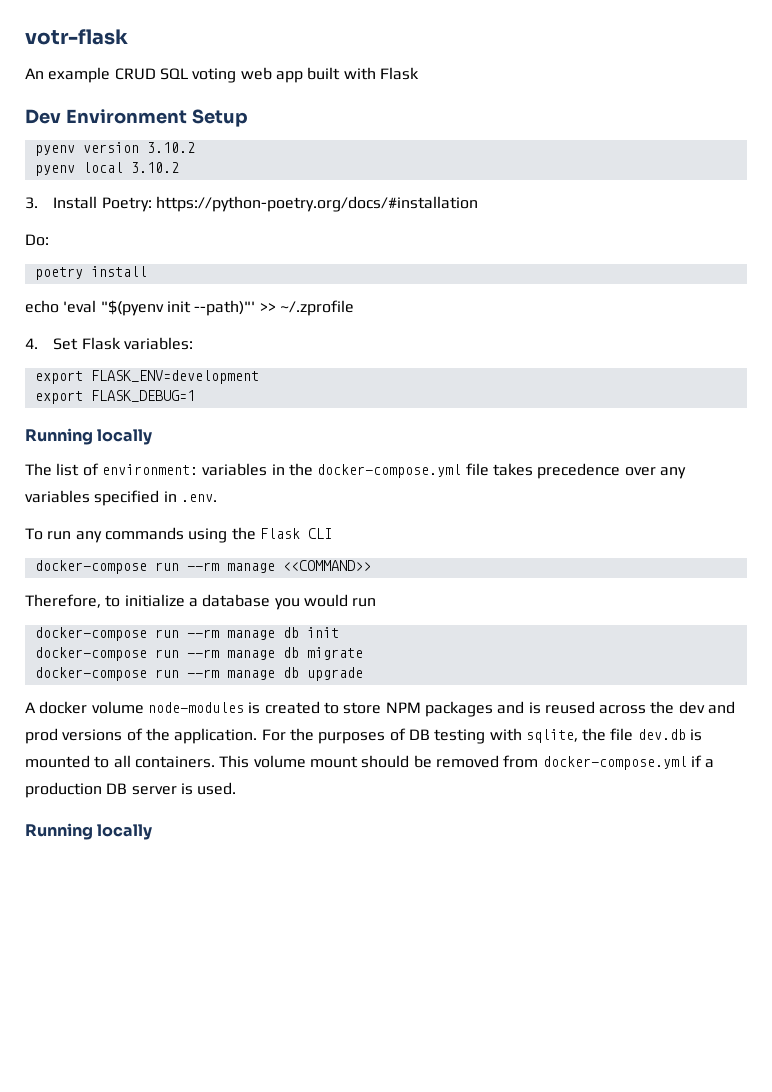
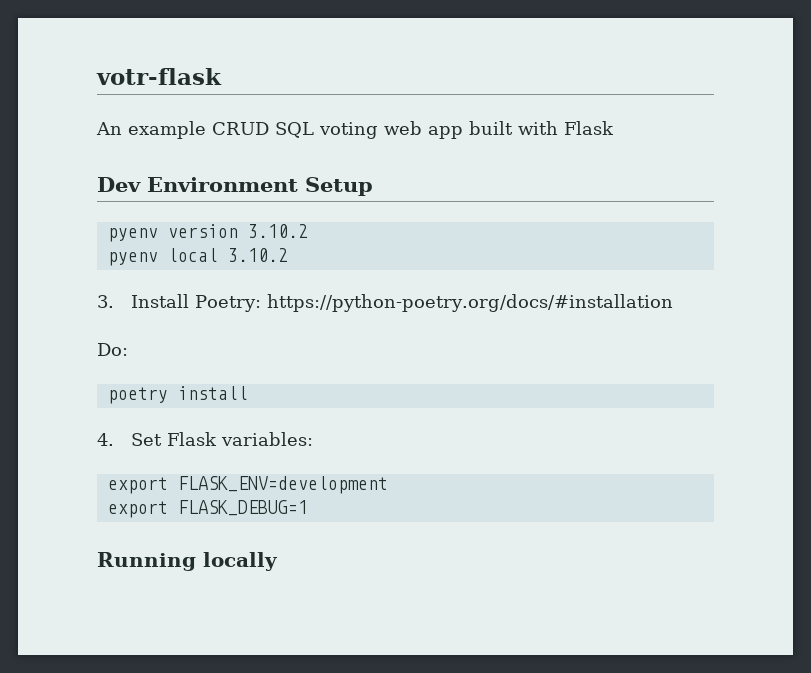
- echo 'eval "$(pyenv init --path)"' >> ~/.zprofile
- The list of environment: variables in the docker-compose.yml file takes precedence over any variables specified in .env.
- To run any commands using the Flask CLI
- docker-compose run --rm manage <<COMMAND>>
- Therefore, to initialize a database you would run
- docker-compose run --rm manage db init
- docker-compose run --rm manage db migrate
- docker-compose run --rm manage db upgrade
- A docker volume node-modules is created to store NPM packages and is reused across the dev and prod versions of the application. For the purposes of DB testing with sqlite, the file dev.db is mounted to all containers. This volume mount should be removed from docker-compose.yml if a production DB server is used.
- Running locally

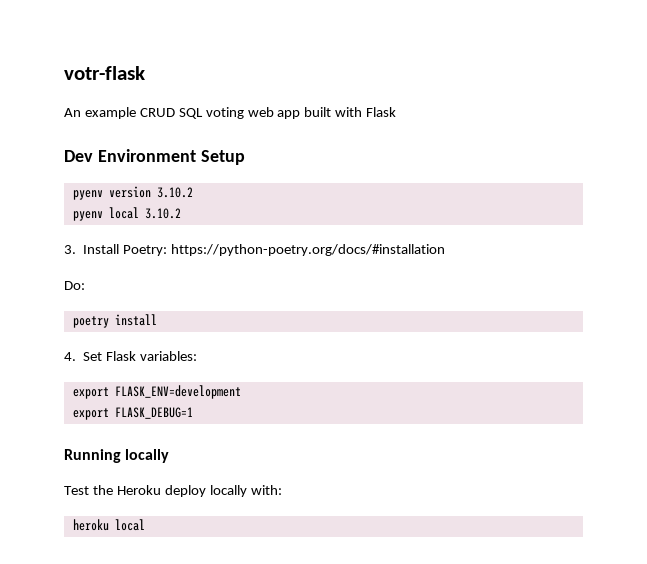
+ Test the Heroku deploy locally with:
+ heroku local

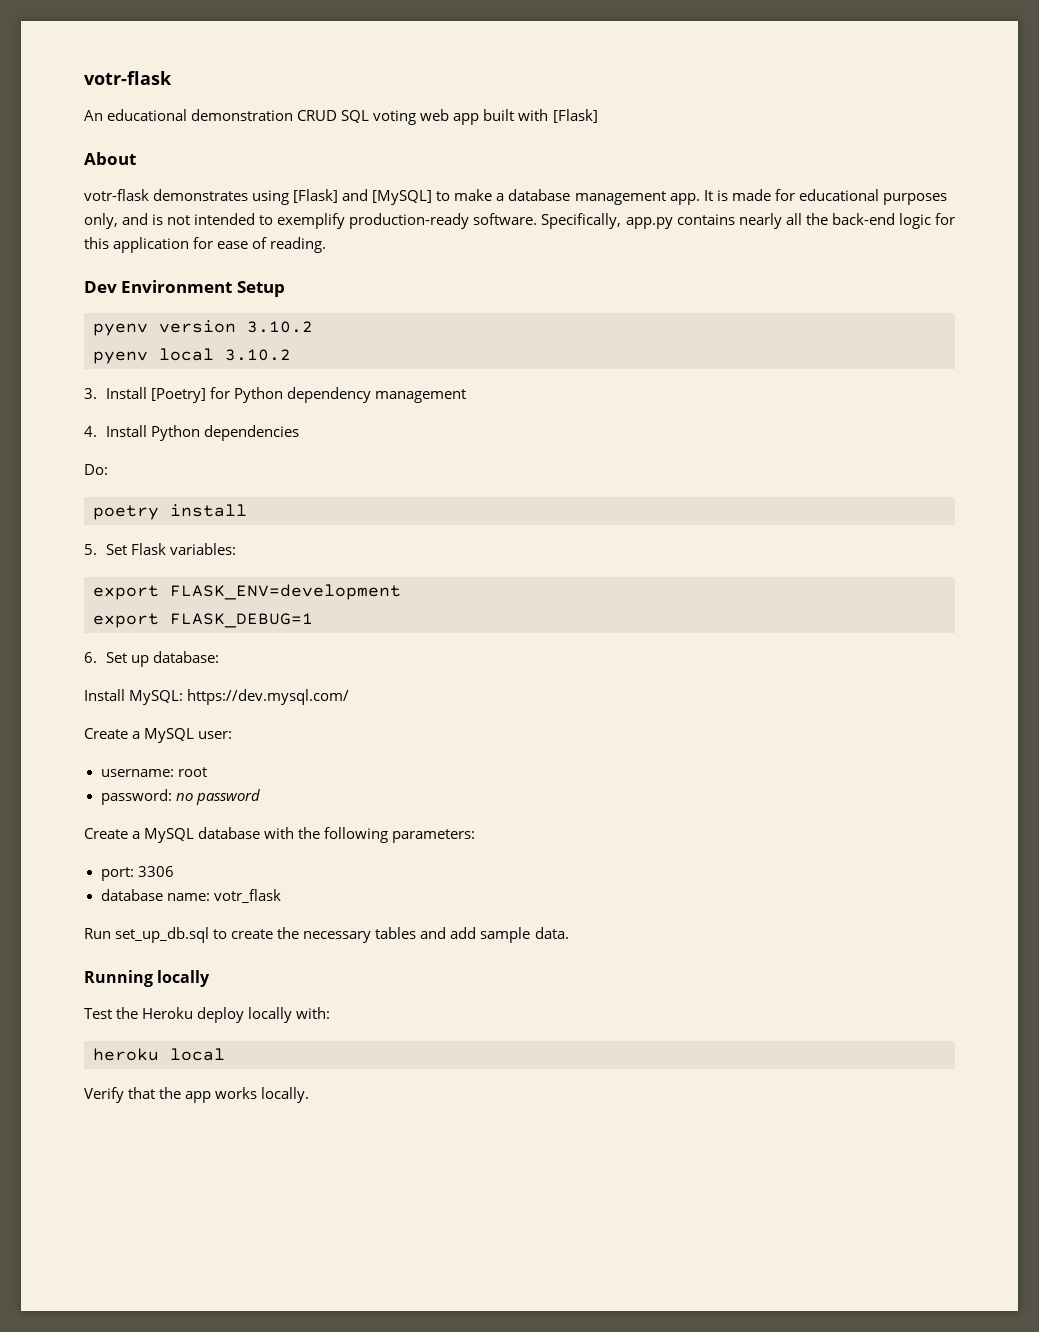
- An example CRUD SQL voting web app built with Flask
+ An educational demonstration CRUD SQL voting web app built with [Flask]
+ About
+ votr-flask demonstrates using [Flask] and [MySQL] to make a database management app. It is made for educational purposes only, and is not intended to exemplify production-ready software. Specifically, app.py contains nearly all the back-end logic for this application for ease of reading.
- 3. Install Poetry: https://python-poetry.org/docs/#installation
+ 3. Install [Poetry] for Python dependency management
+ 4. Install Python dependencies
- 4. Set Flask variables:
+ 5. Set Flask variables:
+ 6. Set up database:
+ Install MySQL: https://dev.mysql.com/
+ Create a MySQL user:
+ username: root
+ password: no password
+ Create a MySQL database with the following parameters:
+ port: 3306
+ database name: votr_flask
+ Run set_up_db.sql to create the necessary tables and add sample data.
+ Verify that the app works locally.

